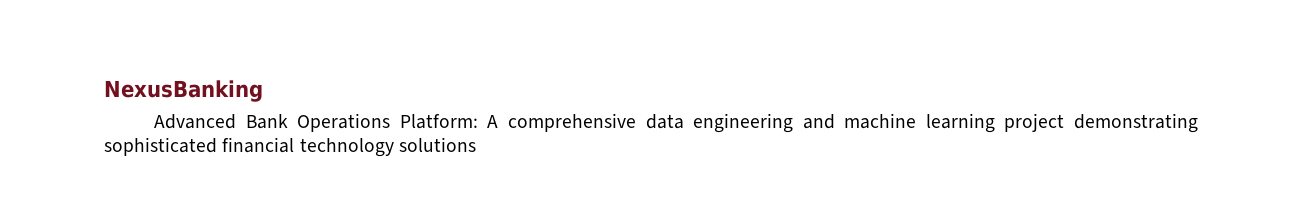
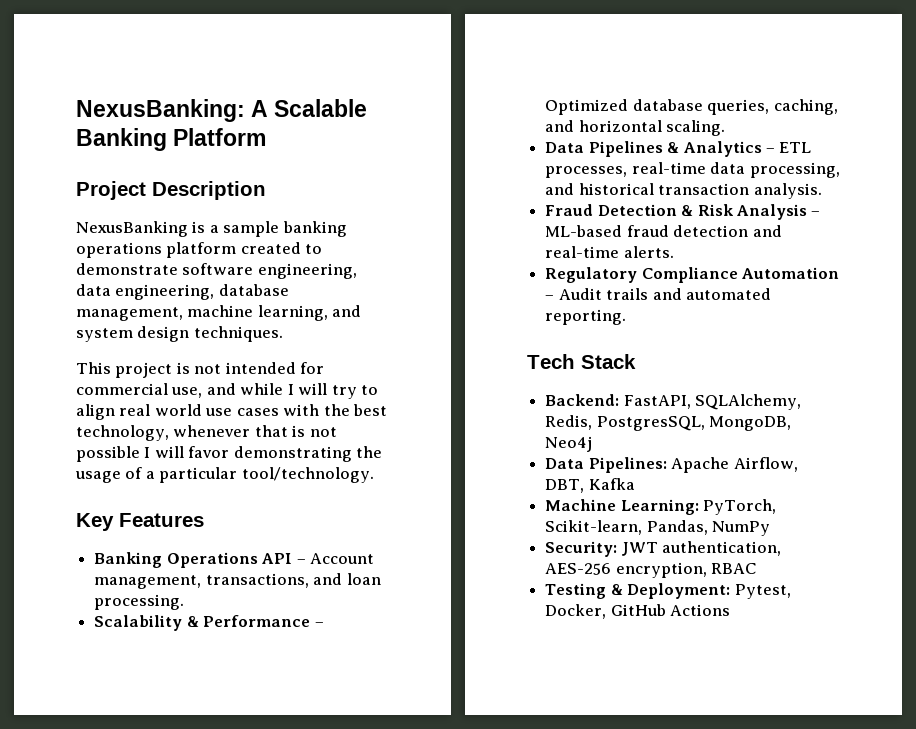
- NexusBanking
- Advanced Bank Operations Platform: A comprehensive data engineering and machine learning project demonstrating sophisticated financial technology solutions
+ NexusBanking: A Scalable Banking Platform
+ Project Description
+ NexusBanking is a sample banking operations platform created to demonstrate software engineering, data engineering, database management, machine learning, and system design techniques.
+ This project is not intended for commercial use, and while I will try to align real world use cases with the best technology, whenever that is not possible I will favor demonstrating the usage of a particular tool/technology.
+ Key Features
+ Banking Operations API – Account management, transactions, and loan processing.
+ Scalability & Performance – Optimized database queries, caching, and horizontal scaling.
+ Data Pipelines & Analytics – ETL processes, real-time data processing, and historical transaction analysis.
+ Fraud Detection & Risk Analysis – ML-based fraud detection and real-time alerts.
+ Regulatory Compliance Automation – Audit trails and automated reporting.
+ Tech Stack
+ Backend: FastAPI, SQLAlchemy, Redis, PostgresSQL, MongoDB, Neo4j
+ Data Pipelines: Apache Airflow, DBT, Kafka
+ Machine Learning: PyTorch, Scikit-learn, Pandas, NumPy
+ Security: JWT authentication, AES-256 encryption, RBAC
+ Testing & Deployment: Pytest, Docker, GitHub Actions

